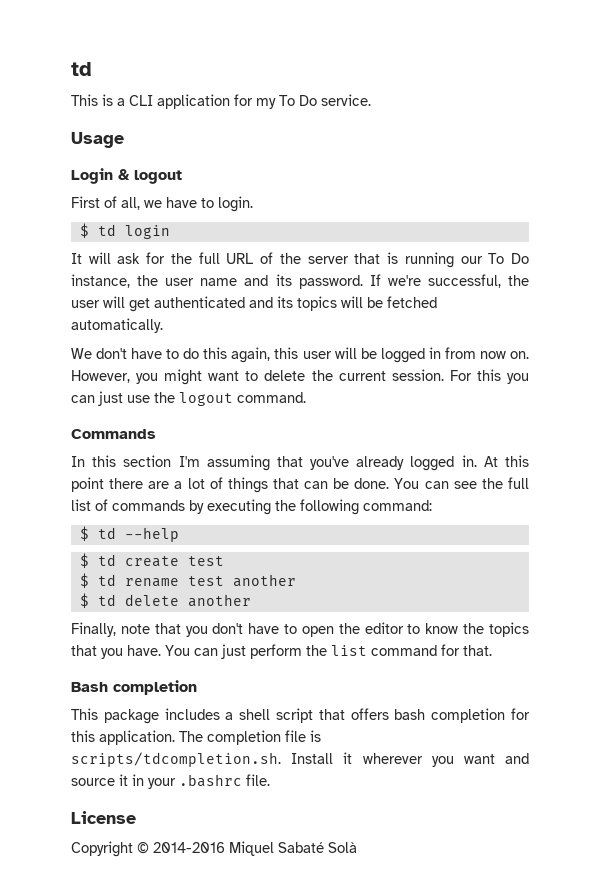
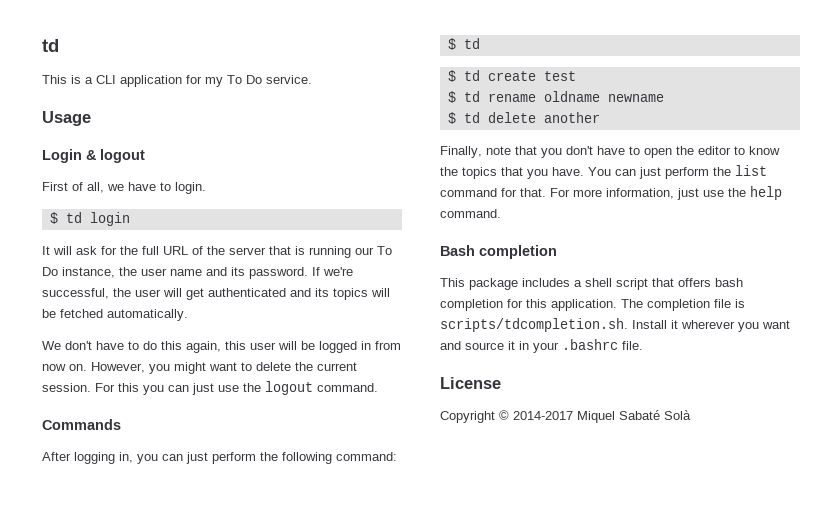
- In this section I'm assuming that you've already logged in. At this point there are a lot of things that can be done. You can see the full list of commands by executing the following command:
- $ td --help
+ After logging in, you can just perform the following command:
+ $ td
- $ td rename test another
+ $ td rename oldname newname
+ For more information, just use the help command.
- Copyright © 2014-2016 Miquel Sabaté Solà
+ Copyright © 2014-2017 Miquel Sabaté Solà

